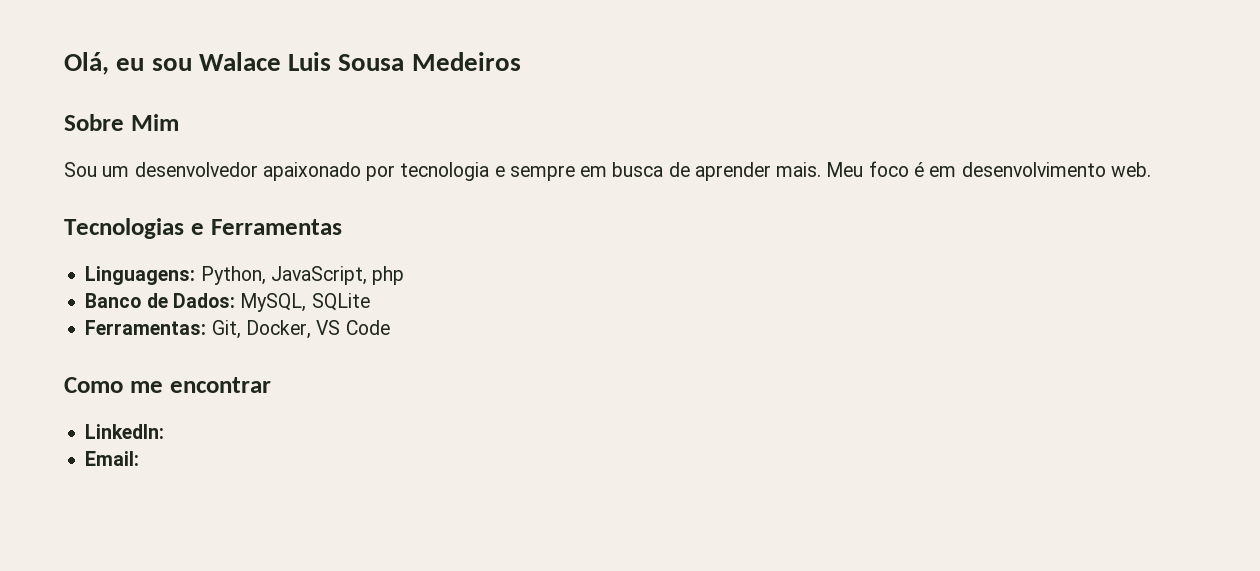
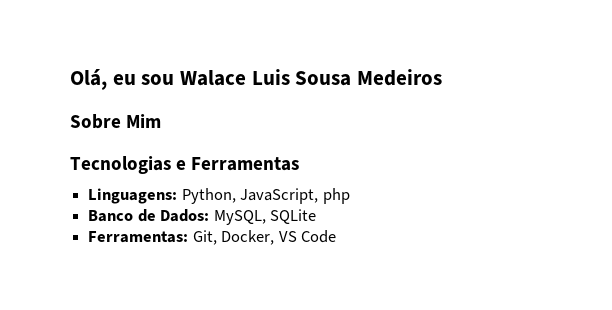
- Sou um desenvolvedor apaixonado por tecnologia e sempre em busca de aprender mais. Meu foco é em desenvolvimento web.
- Como me encontrar
- LinkedIn:
- Email:

